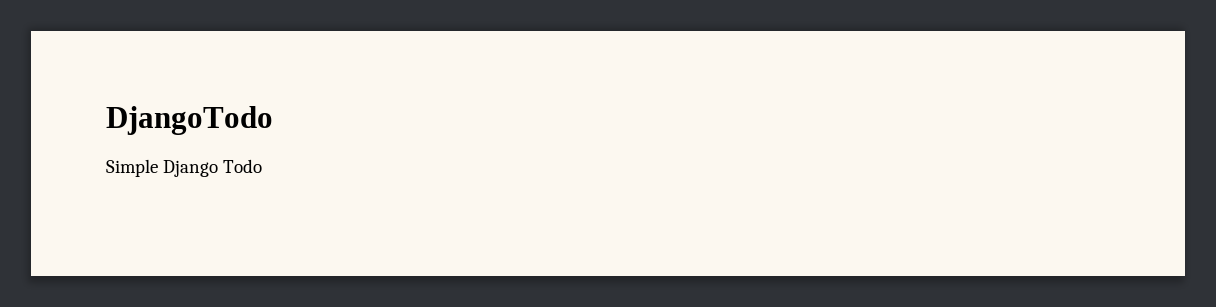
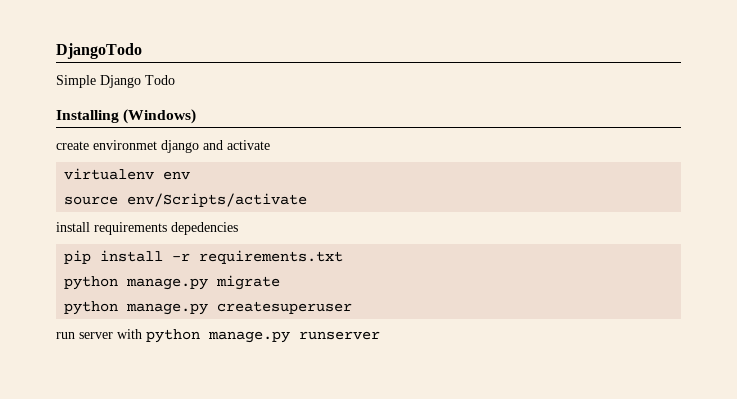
+ Installing (Windows)
+ create environmet django and activate
+ virtualenv env
+ source env/Scripts/activate
+ install requirements depedencies
+ pip install -r requirements.txt
+ python manage.py migrate
+ python manage.py createsuperuser
+ run server with python manage.py runserver

